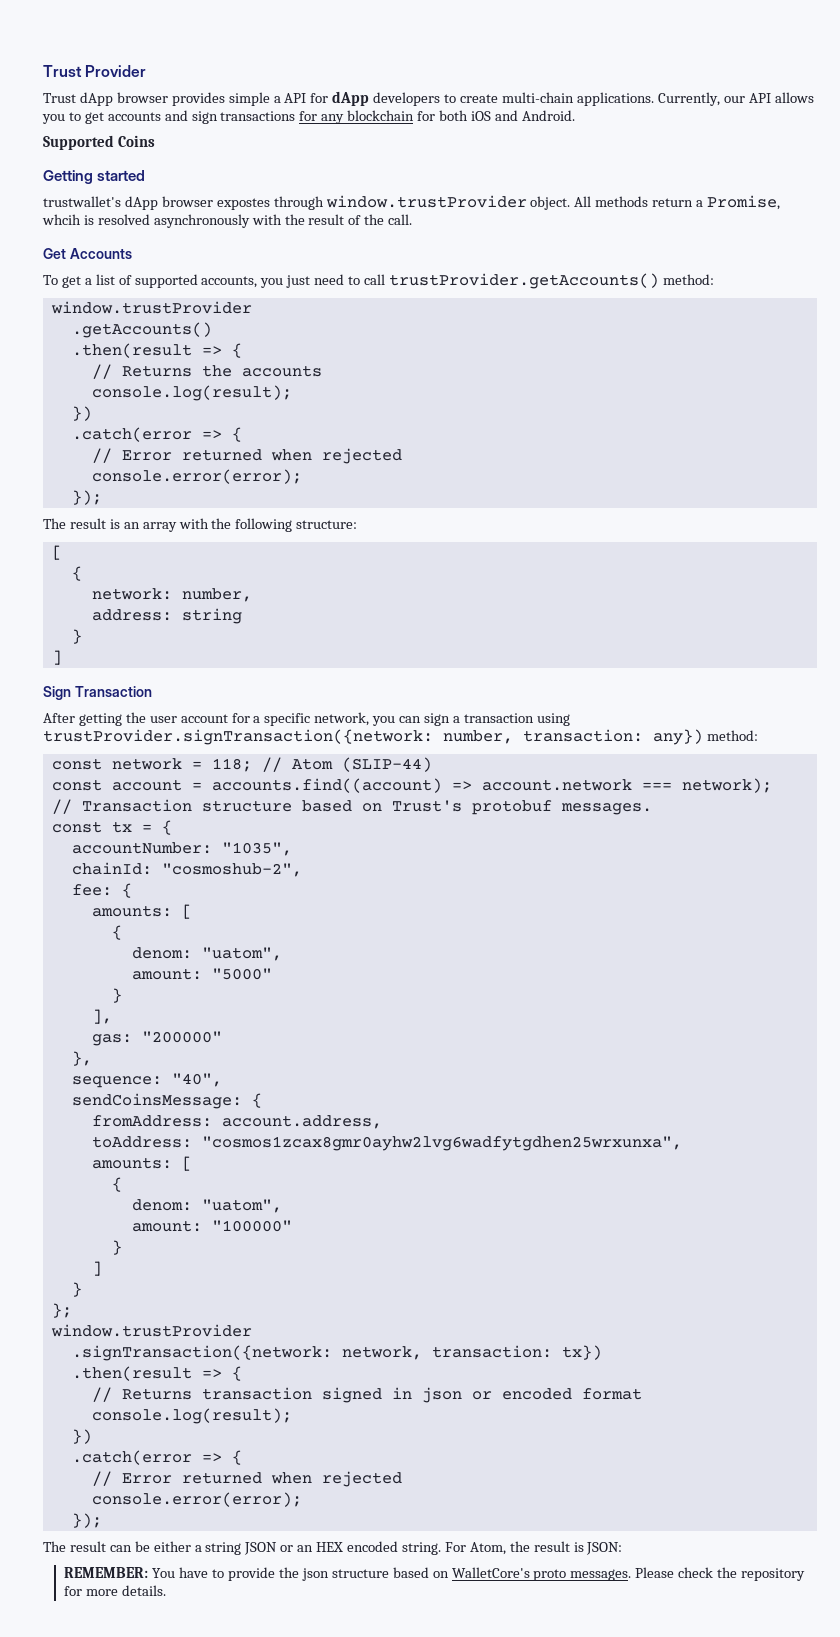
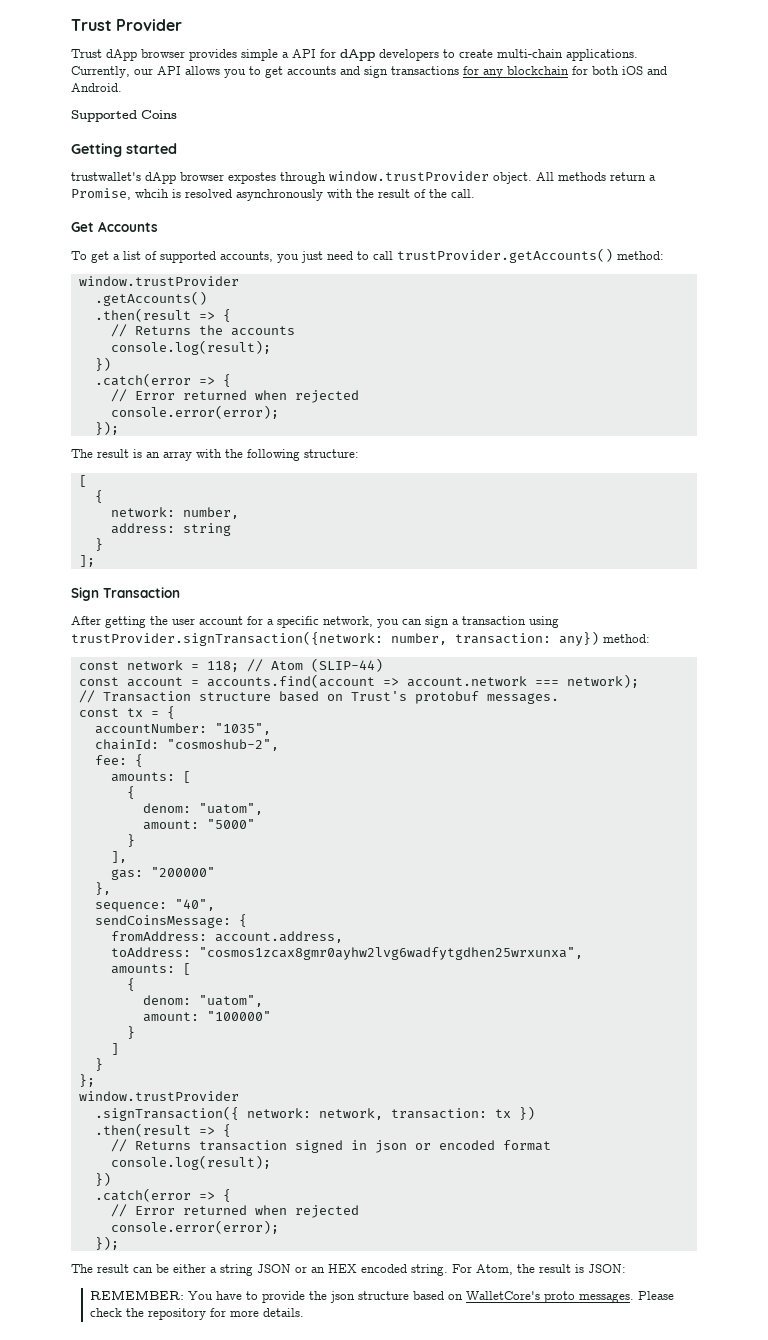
  address: string
  }
- ]
+ ];
- const account = accounts.find((account) => account.network === network);
+ const account = accounts.find(account => account.network === network);
- .signTransaction({network: network, transaction: tx})
+ .signTransaction({ network: network, transaction: tx })

